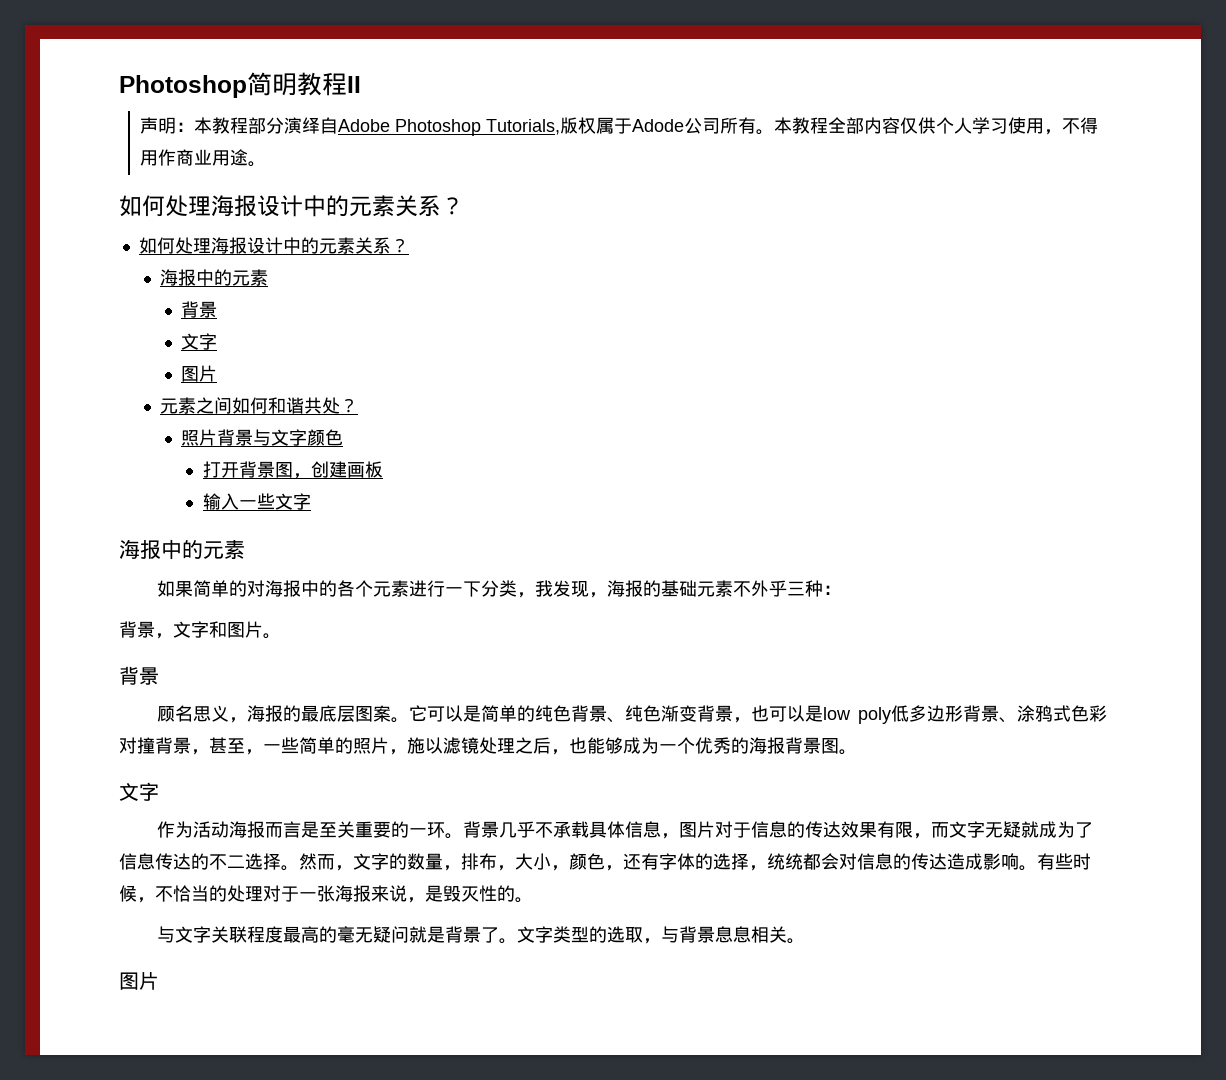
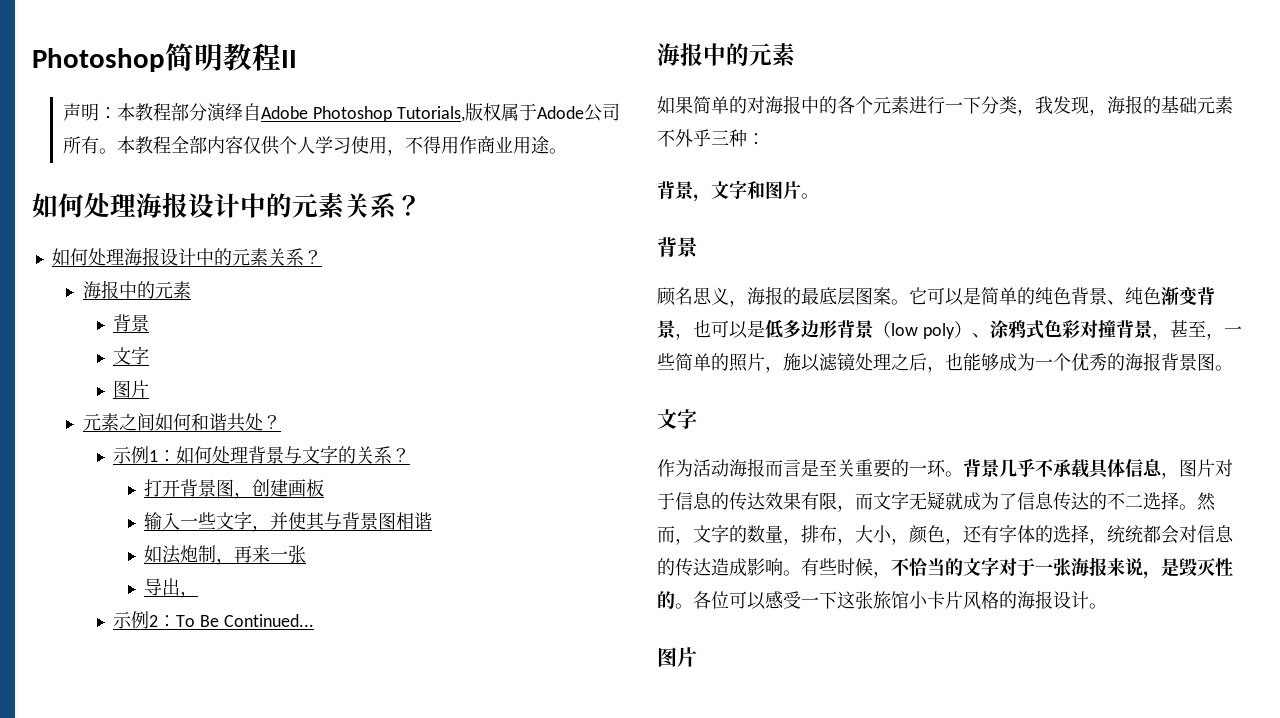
- 照片背景与文字颜色
+ 示例1：如何处理背景与文字的关系？
- 输入一些文字
+ 输入一些文字，并使其与背景图相谐
+ 如法炮制，再来一张
+ 导出，
+ 示例2：To Be Continued...
- 它可以是简单的纯色背景、纯色渐变背景，也可以是low poly低多边形背景、涂鸦式色彩对撞背景，甚至，一些简单的照片，施以滤镜处理之后，也能够成为一个优秀的海报背景图。
+ 它可以是简单的纯色背景、纯色渐变背景，也可以是低多边形背景（low poly）、涂鸦式色彩对撞背景，甚至，一些简单的照片，施以滤镜处理之后，也能够成为一个优秀的海报背景图。
- 有些时候，不恰当的处理对于一张海报来说，是毁灭性的。
- 与文字关联程度最高的毫无疑问就是背景了。文字类型的选取，与背景息息相关。
+ 有些时候，不恰当的文字对于一张海报来说，是毁灭性的。各位可以感受一下这张旅馆小卡片风格的海报设计。

